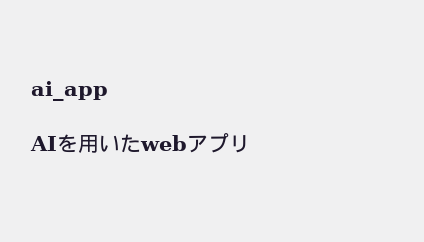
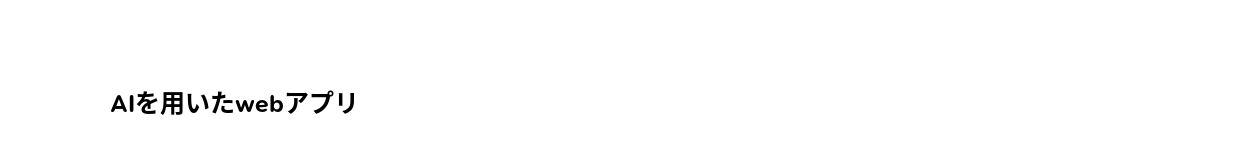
- ai_app

